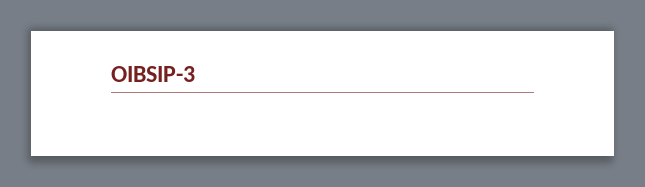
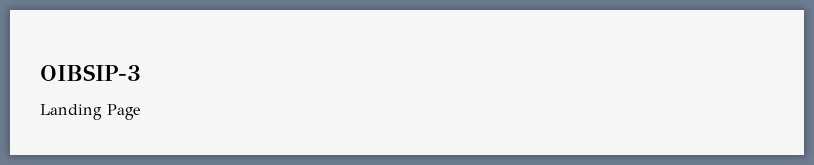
+ Landing Page

